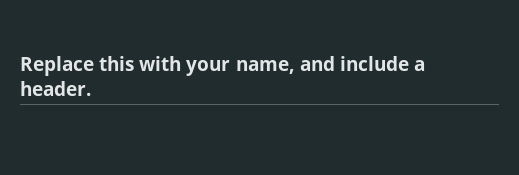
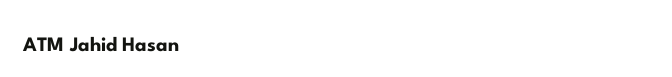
- Replace this with your name, and include a header.
+ ATM Jahid Hasan

